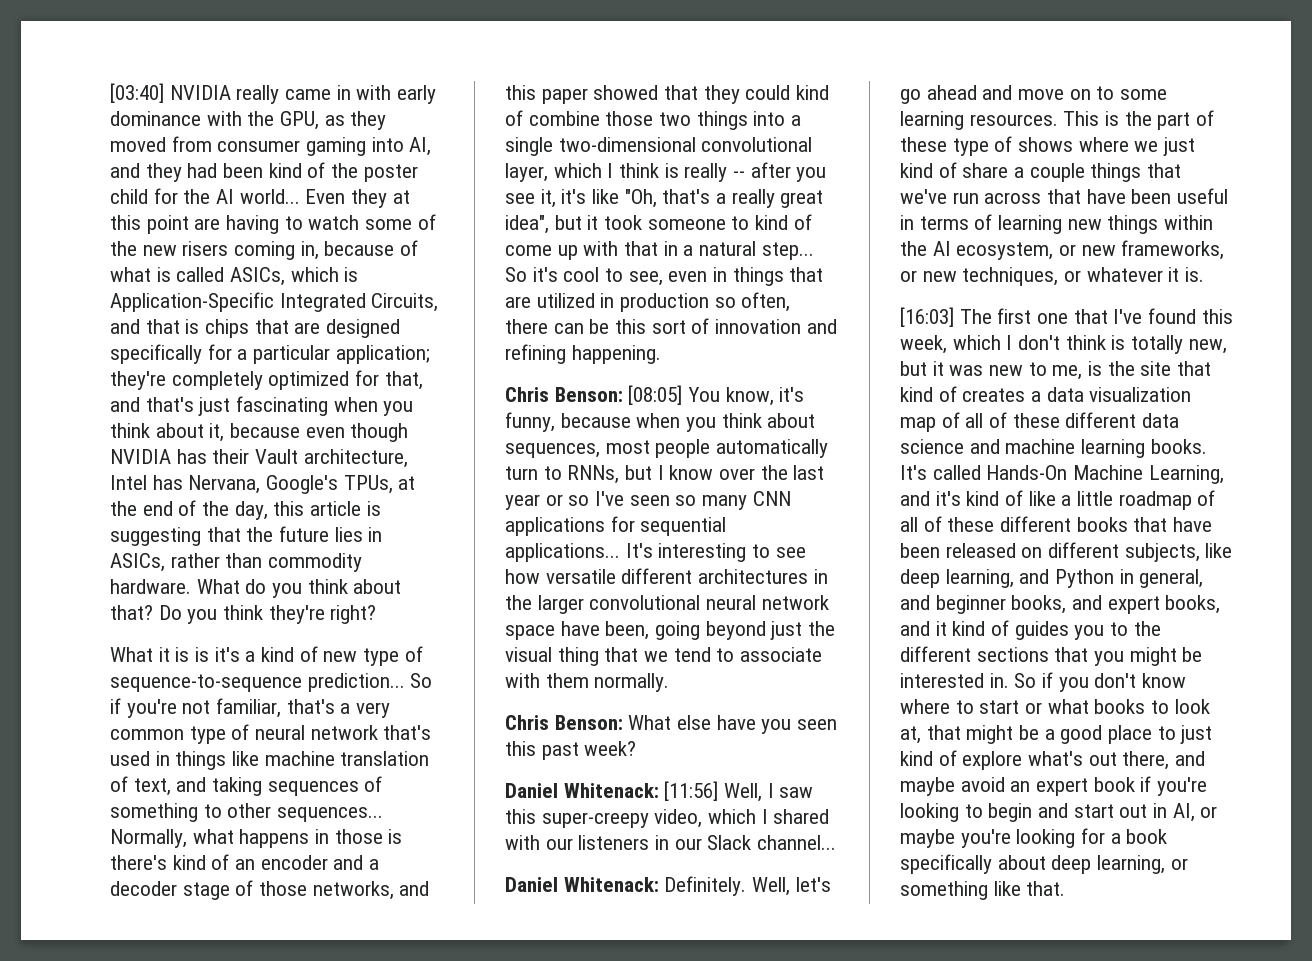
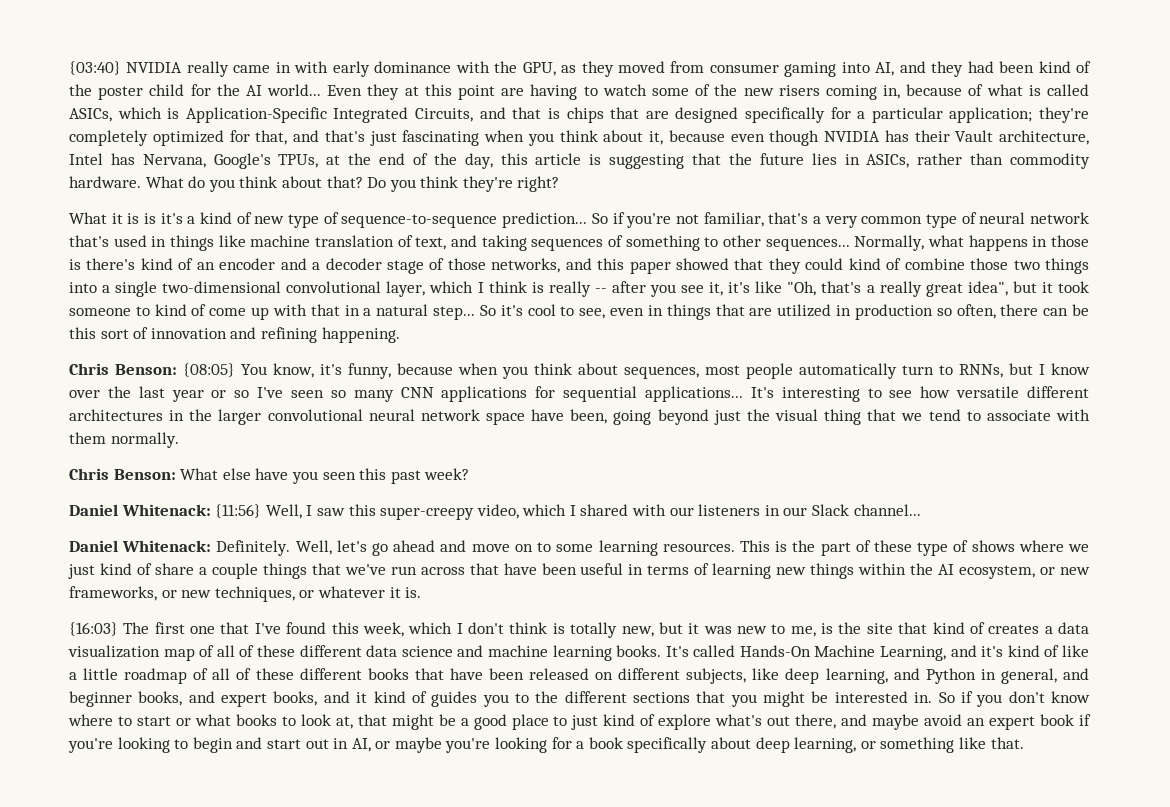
- [03:40] NVIDIA really came in with early dominance with the GPU, as they moved from consumer gaming into AI, and they had been kind of the poster child for the AI world...
+ {03:40} NVIDIA really came in with early dominance with the GPU, as they moved from consumer gaming into AI, and they had been kind of the poster child for the AI world...
- Chris Benson: [08:05] You know, it's funny, because when you think about sequences, most people automatically turn to RNNs, but I know over the last year or so I've seen so many CNN applications for sequential applications...
+ Chris Benson: {08:05} You know, it's funny, because when you think about sequences, most people automatically turn to RNNs, but I know over the last year or so I've seen so many CNN applications for sequential applications...
- Daniel Whitenack: [11:56] Well, I saw this super-creepy video, which I shared with our listeners in our Slack channel...
+ Daniel Whitenack: {11:56} Well, I saw this super-creepy video, which I shared with our listeners in our Slack channel...
- [16:03] The first one that I've found this week, which I don't think is totally new, but it was new to me, is the site that kind of creates a data visualization map of all of these different data science and machine learning books.
+ {16:03} The first one that I've found this week, which I don't think is totally new, but it was new to me, is the site that kind of creates a data visualization map of all of these different data science and machine learning books.

